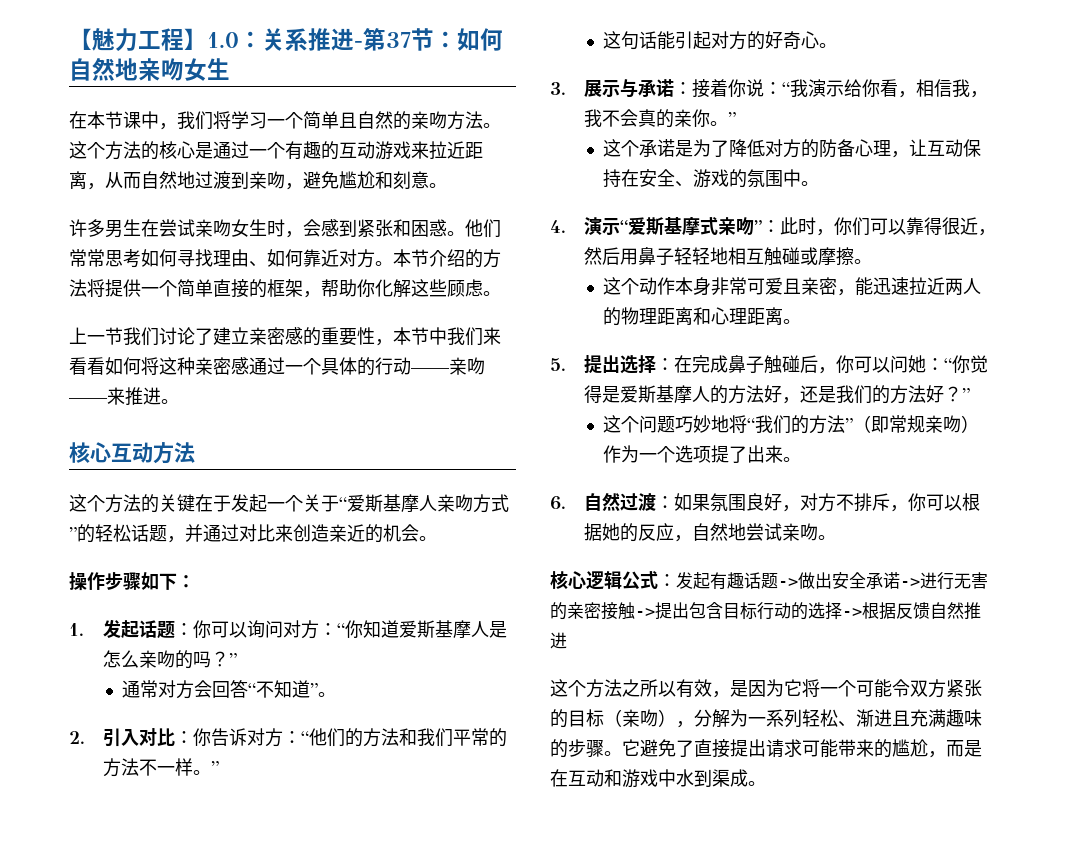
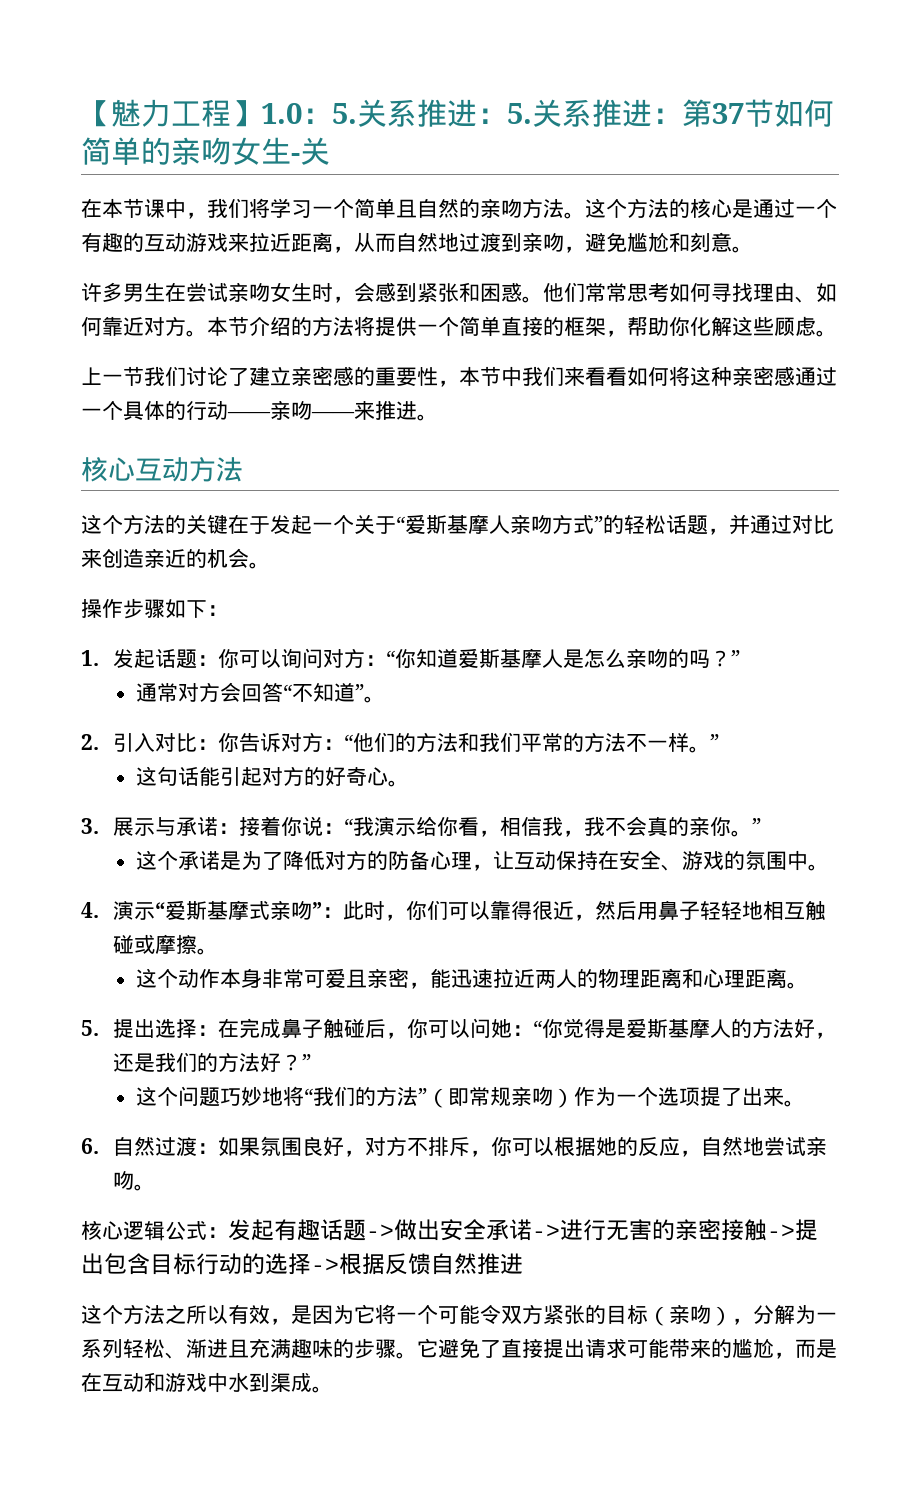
- 【魅力工程】1.0：关系推进-第37节：如何自然地亲吻女生
+ 【魅力工程】1.0：5.关系推进：5.关系推进：第37节如何简单的亲吻女生-关

